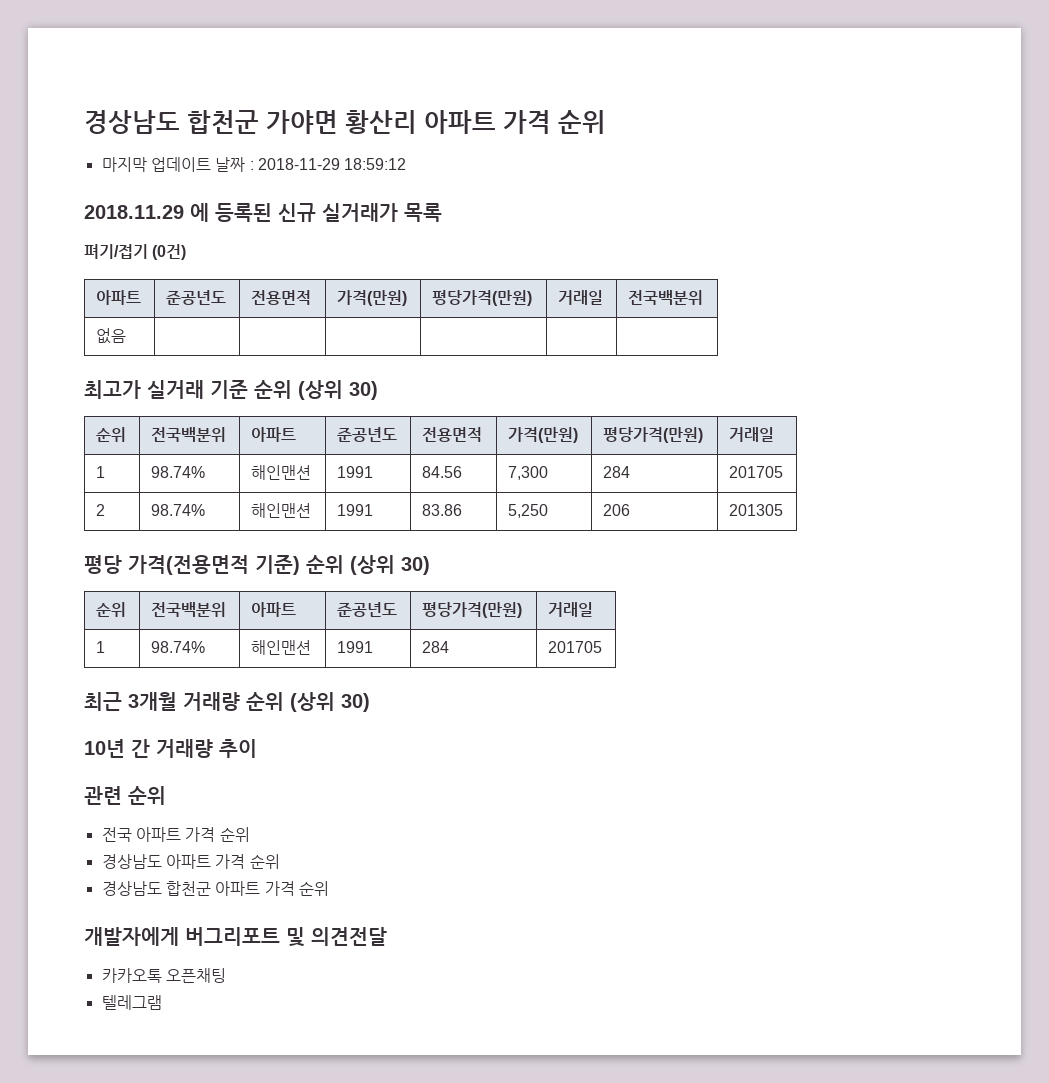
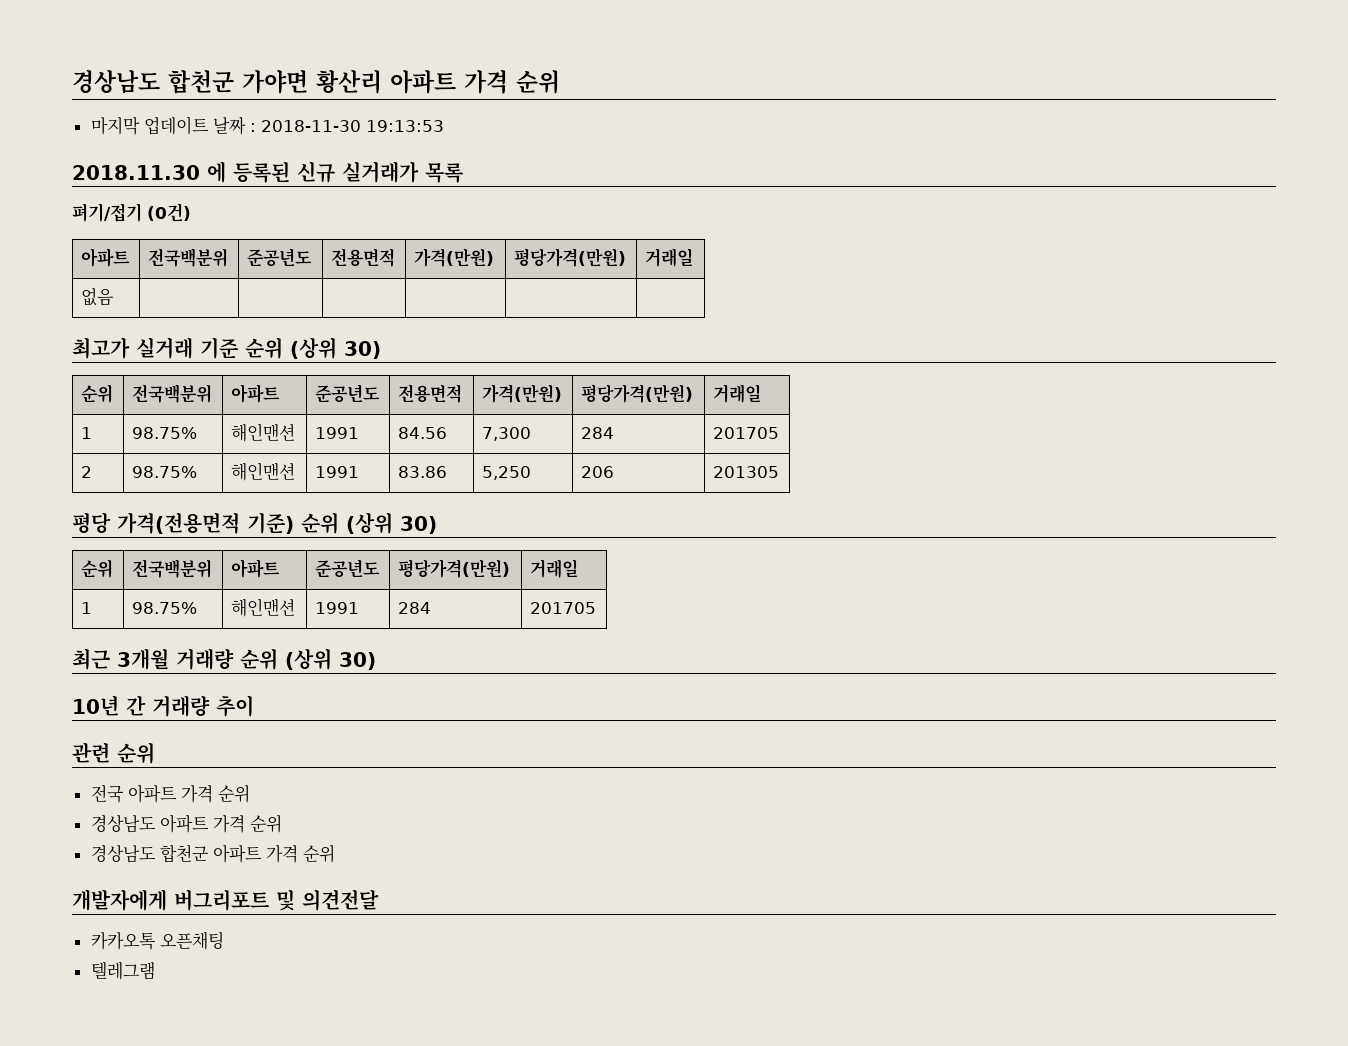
- 마지막 업데이트 날짜 : 2018-11-29 18:59:12
- 2018.11.29 에 등록된 신규 실거래가 목록
+ 마지막 업데이트 날짜 : 2018-11-30 19:13:53
+ 2018.11.30 에 등록된 신규 실거래가 목록
- 아파트 | 준공년도 | 전용면적 | 가격(만원) | 평당가격(만원) | 거래일 | 전국백분위
+ 아파트 | 전국백분위 | 준공년도 | 전용면적 | 가격(만원) | 평당가격(만원) | 거래일
- 1 | 98.74% | 해인맨션 | 1991 | 84.56 | 7,300 | 284 | 201705
+ 1 | 98.75% | 해인맨션 | 1991 | 84.56 | 7,300 | 284 | 201705
- 2 | 98.74% | 해인맨션 | 1991 | 83.86 | 5,250 | 206 | 201305
+ 2 | 98.75% | 해인맨션 | 1991 | 83.86 | 5,250 | 206 | 201305
- 1 | 98.74% | 해인맨션 | 1991 | 284 | 201705
+ 1 | 98.75% | 해인맨션 | 1991 | 284 | 201705

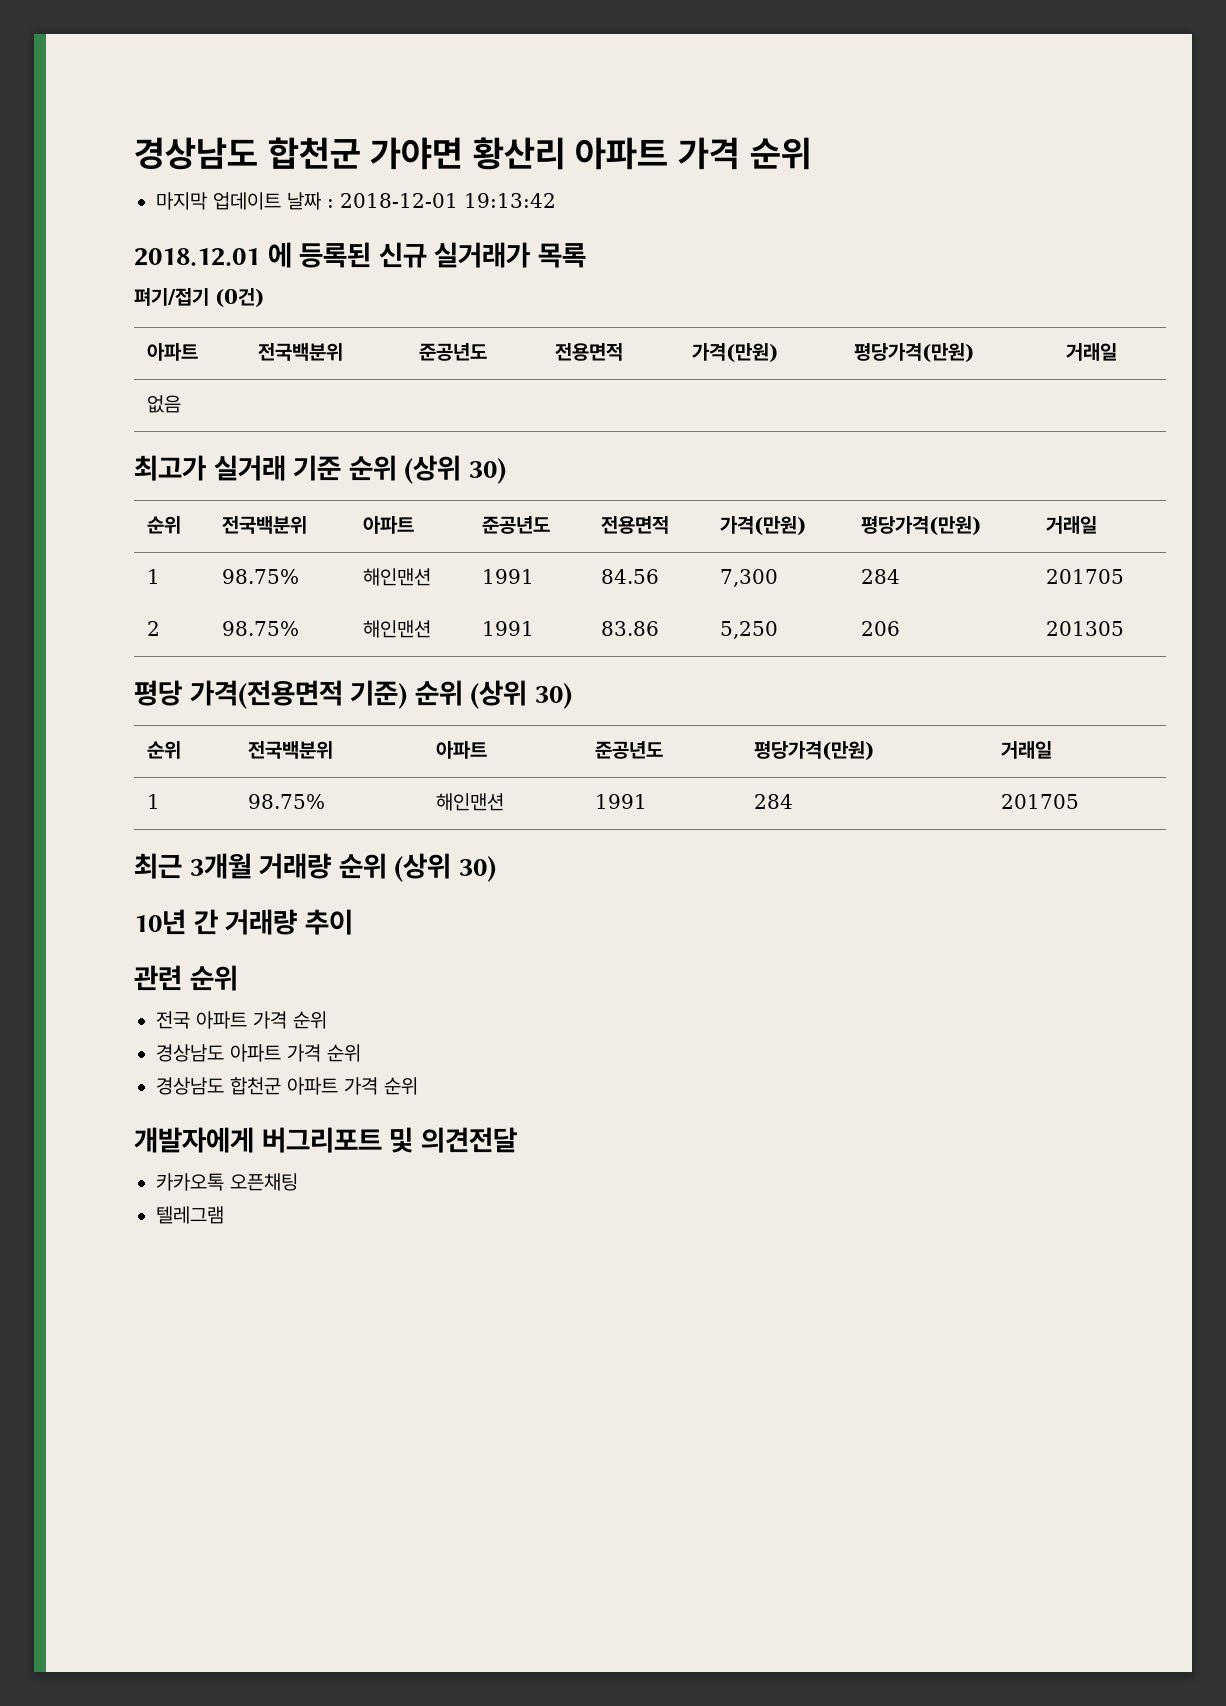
- 마지막 업데이트 날짜 : 2018-11-30 19:13:53
- 2018.11.30 에 등록된 신규 실거래가 목록
+ 마지막 업데이트 날짜 : 2018-12-01 19:13:42
+ 2018.12.01 에 등록된 신규 실거래가 목록

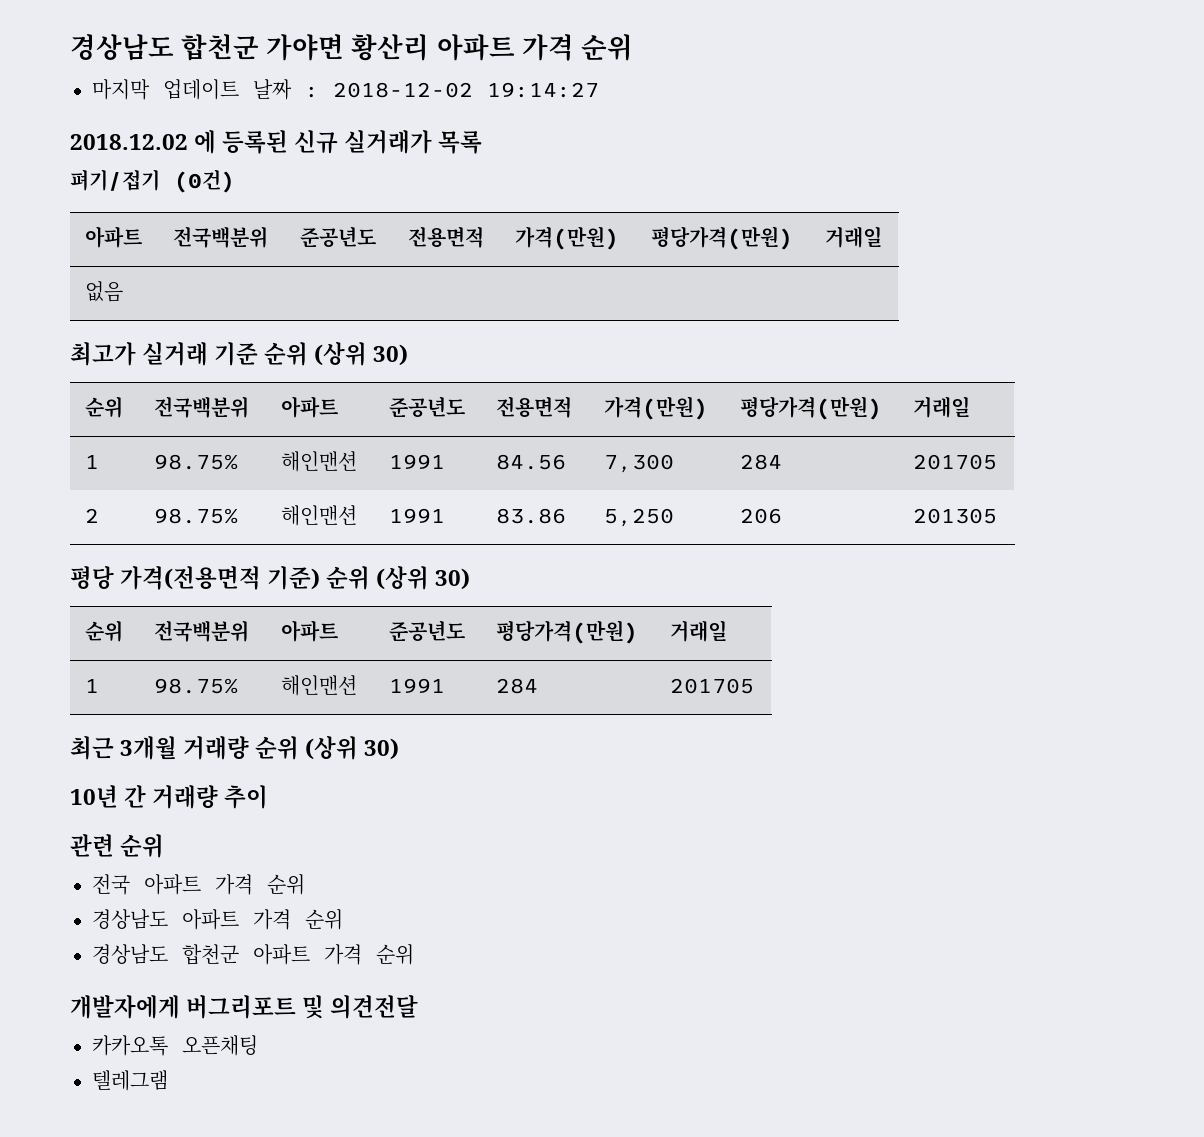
- 마지막 업데이트 날짜 : 2018-12-01 19:13:42
- 2018.12.01 에 등록된 신규 실거래가 목록
+ 마지막 업데이트 날짜 : 2018-12-02 19:14:27
+ 2018.12.02 에 등록된 신규 실거래가 목록

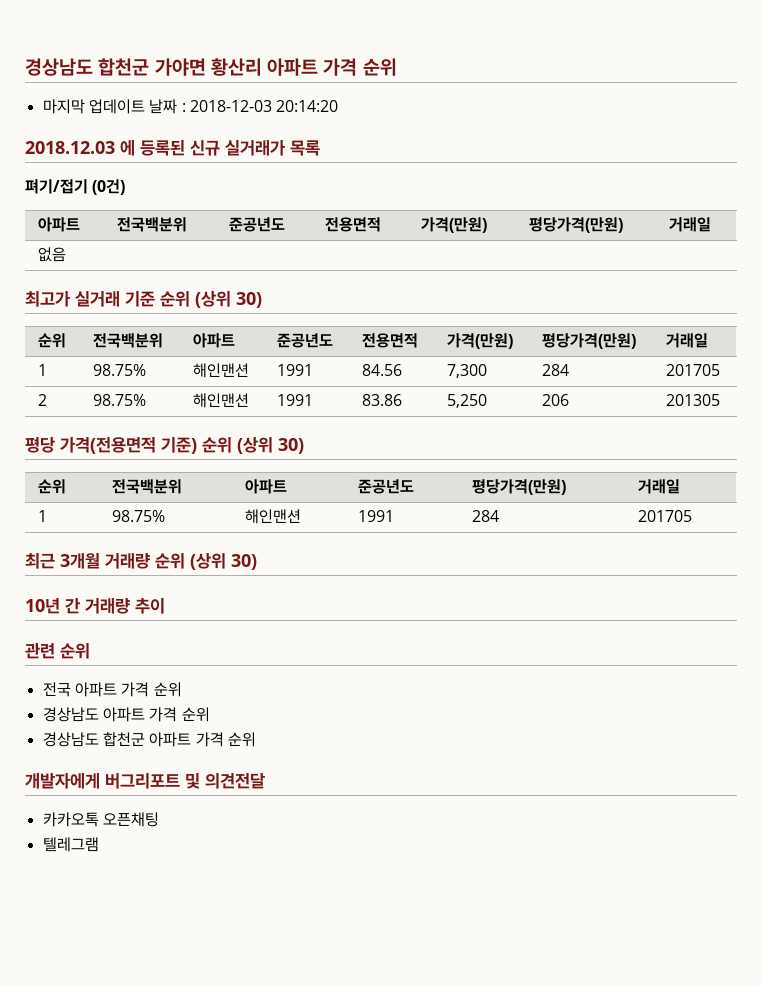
- 마지막 업데이트 날짜 : 2018-12-02 19:14:27
- 2018.12.02 에 등록된 신규 실거래가 목록
+ 마지막 업데이트 날짜 : 2018-12-03 20:14:20
+ 2018.12.03 에 등록된 신규 실거래가 목록

